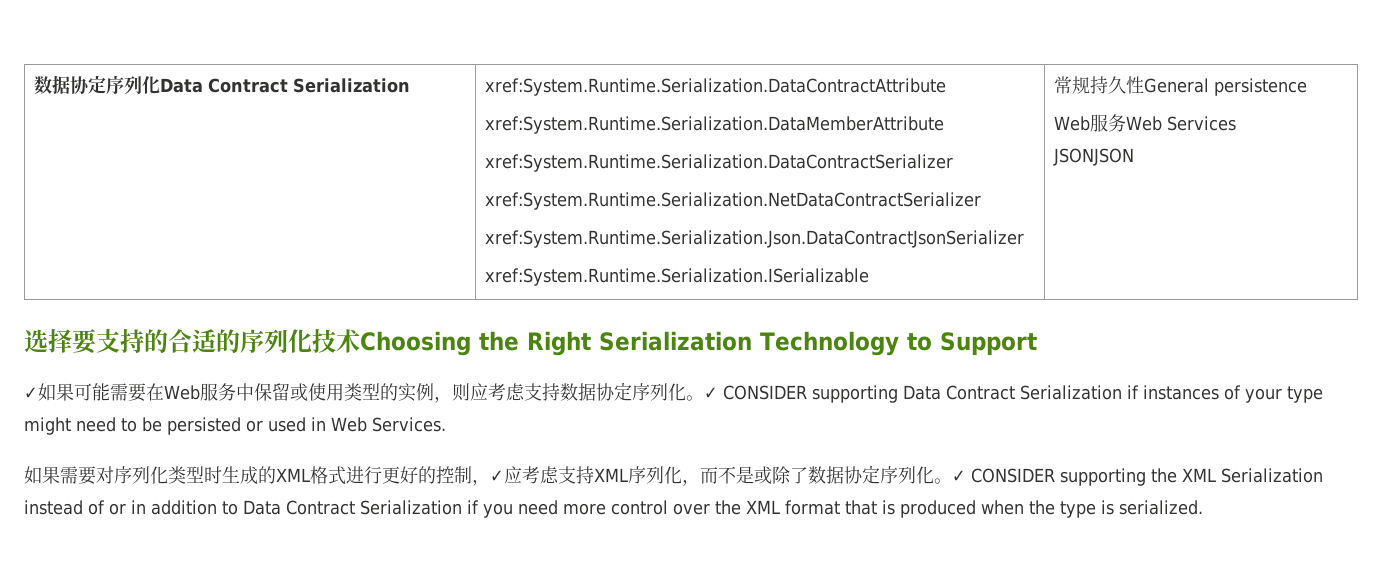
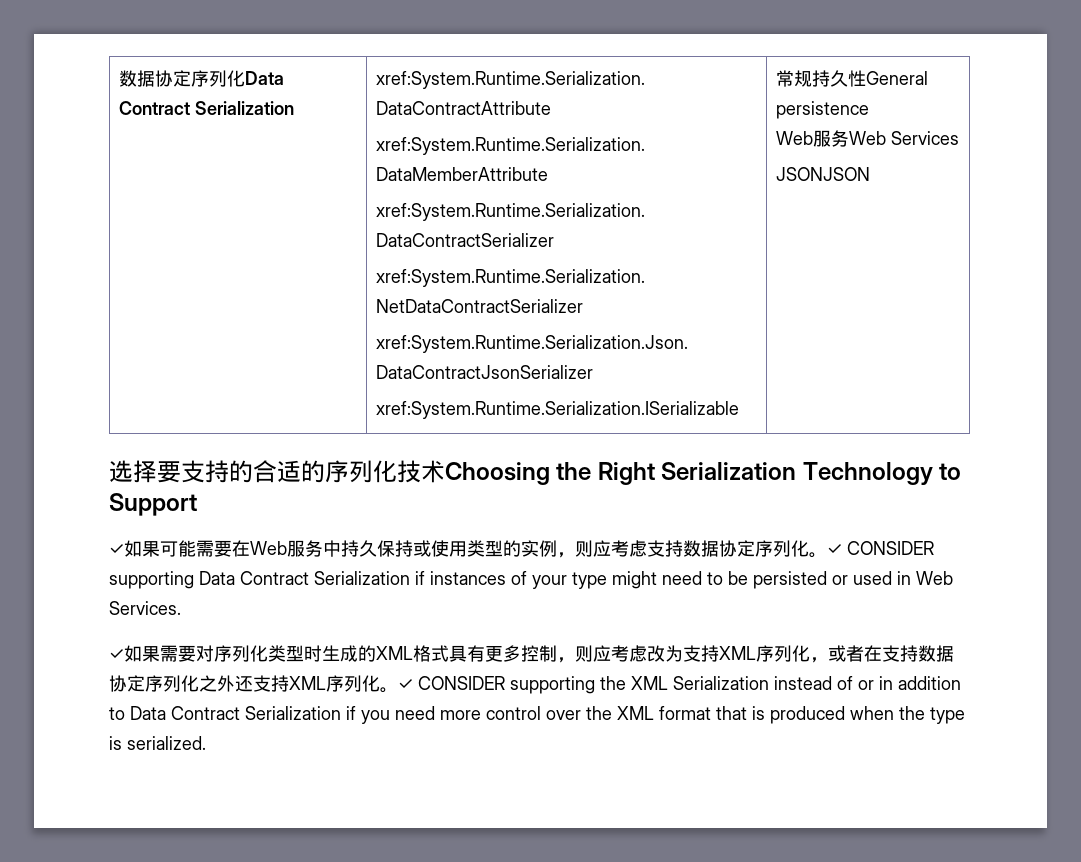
- ✓如果可能需要在Web服务中保留或使用类型的实例，则应考虑支持数据协定序列化。
+ ✓如果可能需要在Web服务中持久保持或使用类型的实例，则应考虑支持数据协定序列化。
- 如果需要对序列化类型时生成的XML格式进行更好的控制，✓应考虑支持XML序列化，而不是或除了数据协定序列化。
+ ✓如果需要对序列化类型时生成的XML格式具有更多控制，则应考虑改为支持XML序列化，或者在支持数据协定序列化之外还支持XML序列化。

